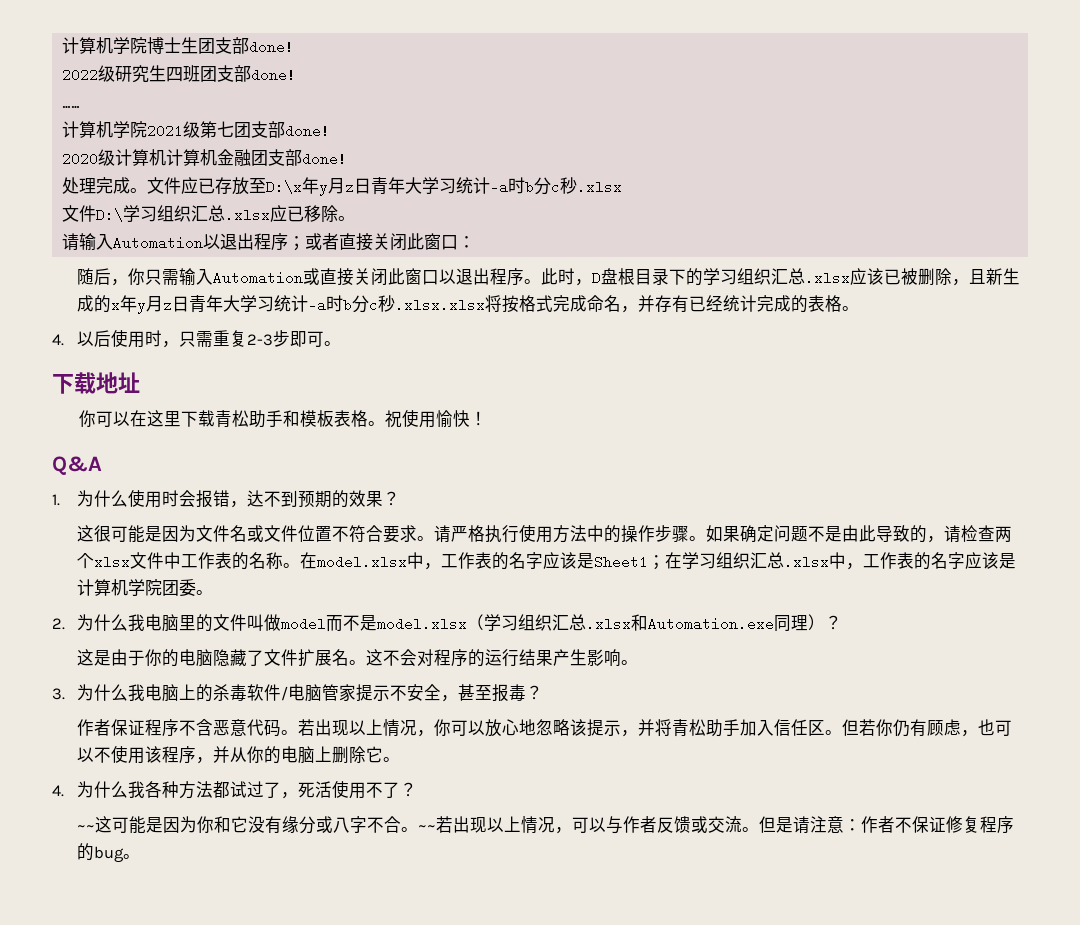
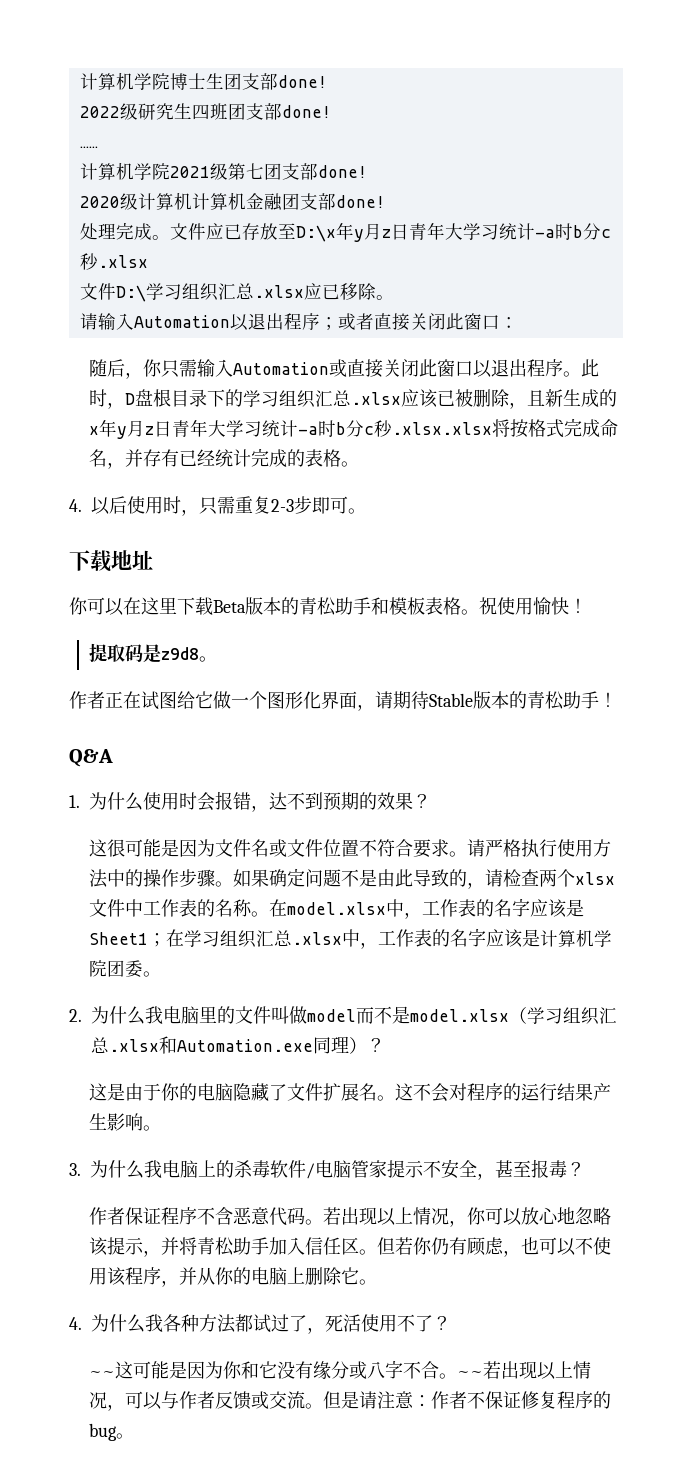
- 你可以在这里下载青松助手和模板表格。
+ 你可以在这里下载Beta版本的青松助手和模板表格。
+ 提取码是z9d8。
+ 作者正在试图给它做一个图形化界面，请期待Stable版本的青松助手！

